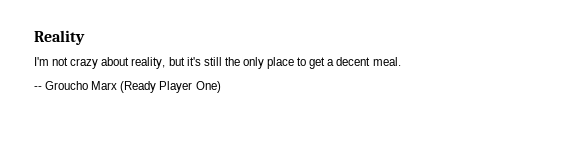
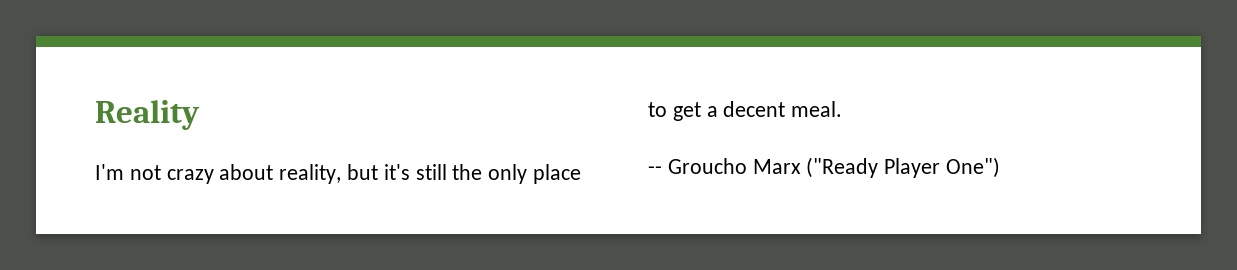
- -- Groucho Marx (Ready Player One)
+ -- Groucho Marx ("Ready Player One")

